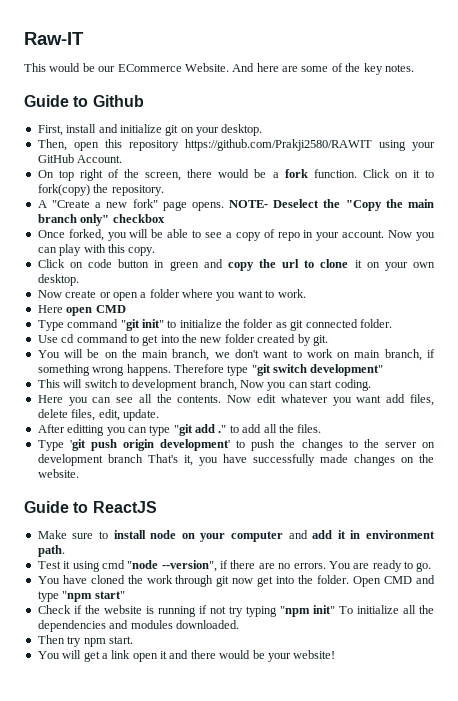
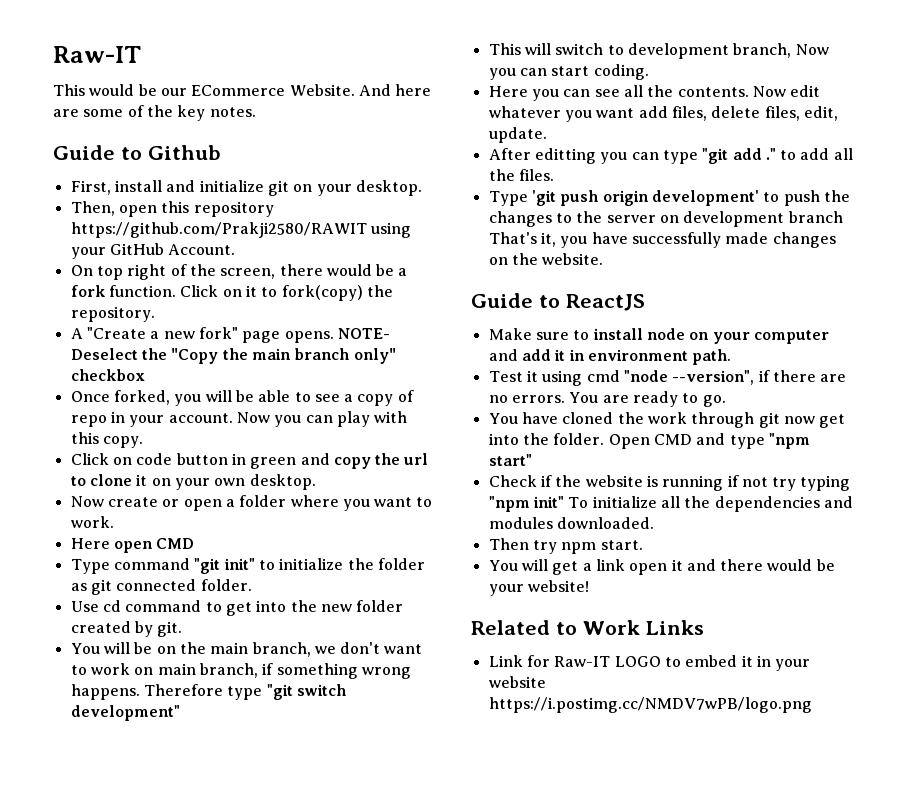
+ Related to Work Links
+ Link for Raw-IT LOGO to embed it in your website https://i.postimg.cc/NMDV7wPB/logo.png

